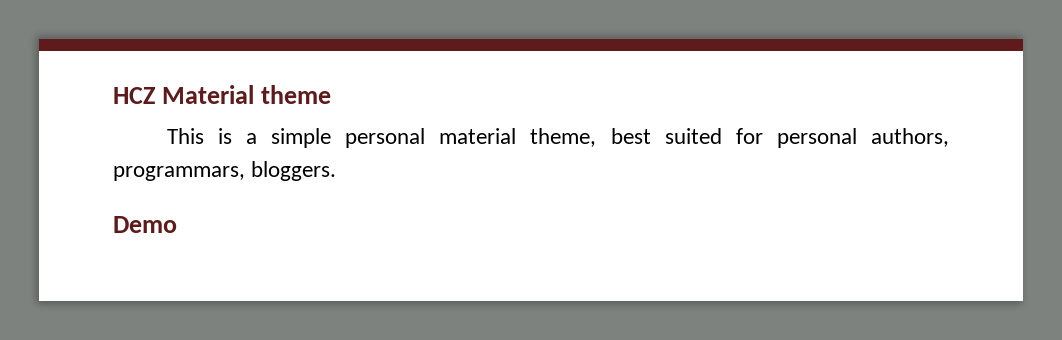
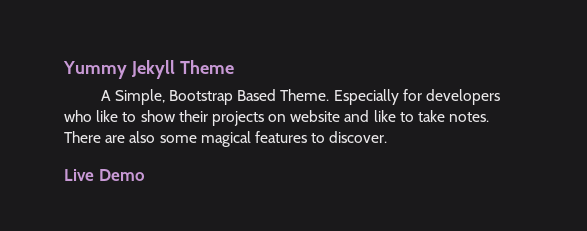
- HCZ Material theme
- This is a simple personal material theme, best suited for personal authors, programmars, bloggers.
- Demo
+ Yummy Jekyll Theme
+ A Simple, Bootstrap Based Theme. Especially for developers who like to show their projects on website and like to take notes. There are also some magical features to discover.
+ Live Demo

